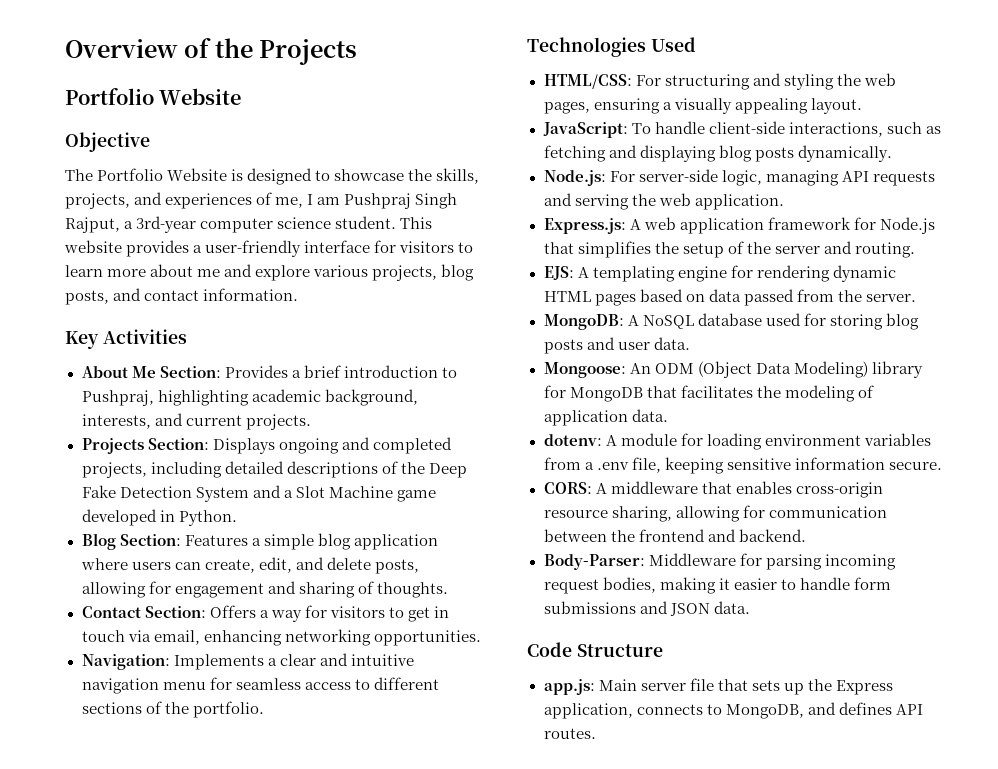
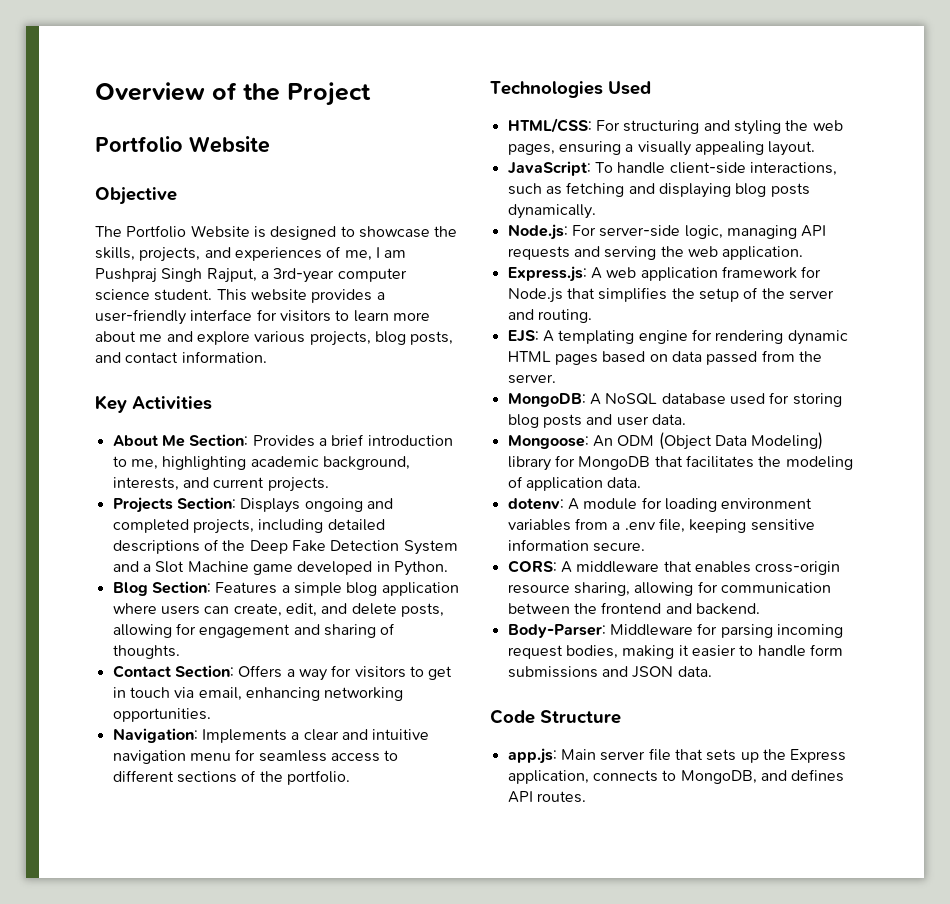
- Overview of the Projects
+ Overview of the Project
- About Me Section: Provides a brief introduction to Pushpraj, highlighting academic background, interests, and current projects.
+ About Me Section: Provides a brief introduction to me, highlighting academic background, interests, and current projects.

